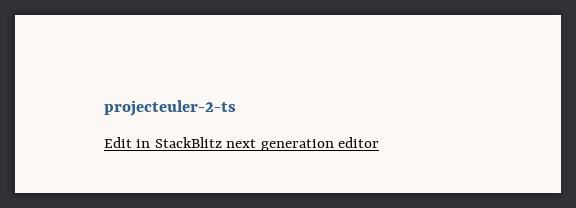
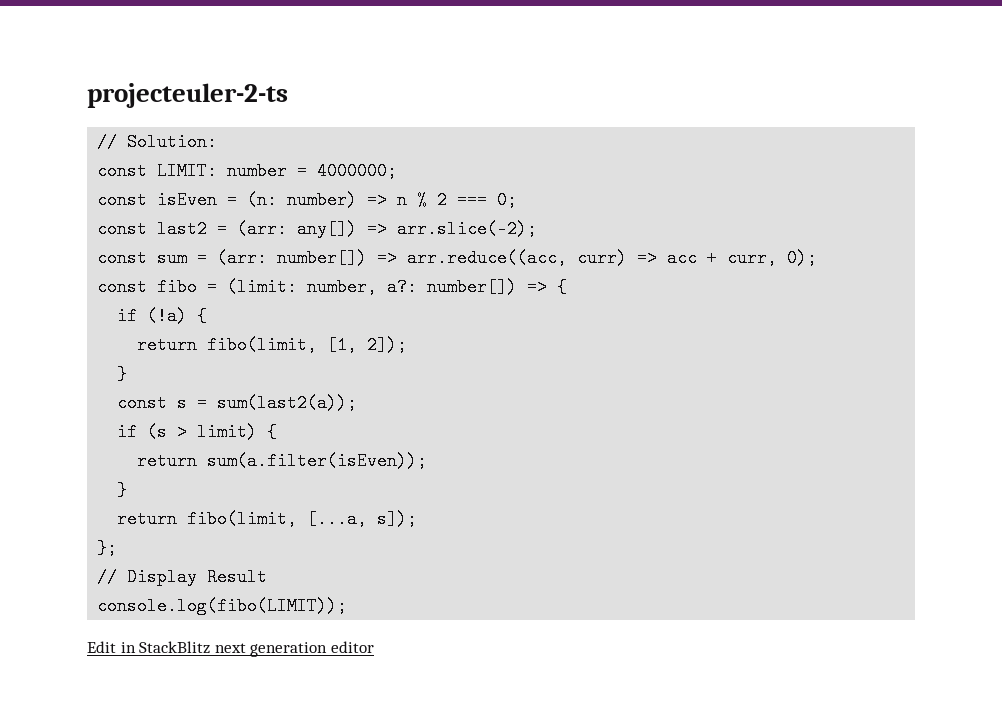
+ // Solution:
+ const LIMIT: number = 4000000;
+ const isEven = (n: number) => n % 2 === 0;
+ const last2 = (arr: any[]) => arr.slice(-2);
+ const sum = (arr: number[]) => arr.reduce((acc, curr) => acc + curr, 0);
+ const fibo = (limit: number, a?: number[]) => {
+ if (!a) {
+ return fibo(limit, [1, 2]);
+ }
+ const s = sum(last2(a));
+ if (s > limit) {
+ return sum(a.filter(isEven));
+ }
+ return fibo(limit, [...a, s]);
+ };
+ // Display Result
+ console.log(fibo(LIMIT));

